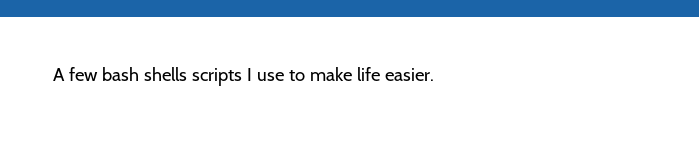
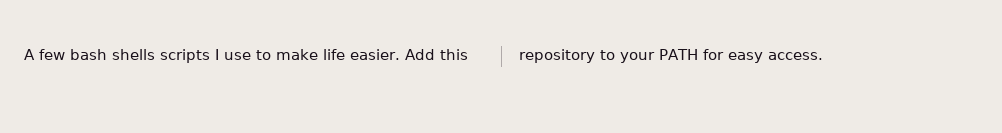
+ Add this repository to your PATH for easy access.

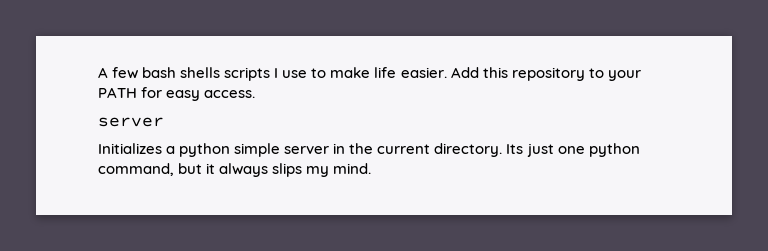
  Add this repository to your PATH for easy access.
+ server
+ Initializes a python simple server in the current directory. Its just one python command, but it always slips my mind.

